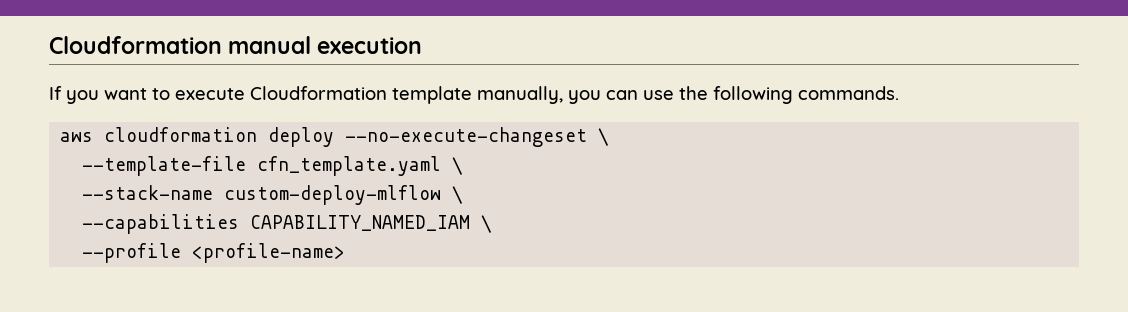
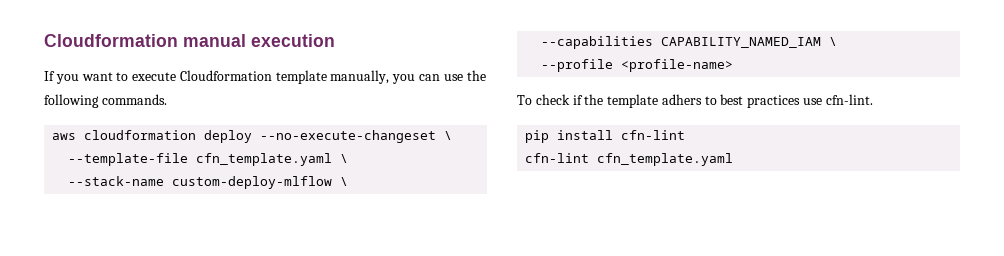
+ To check if the template adhers to best practices use cfn-lint.
+ pip install cfn-lint
+ cfn-lint cfn_template.yaml

